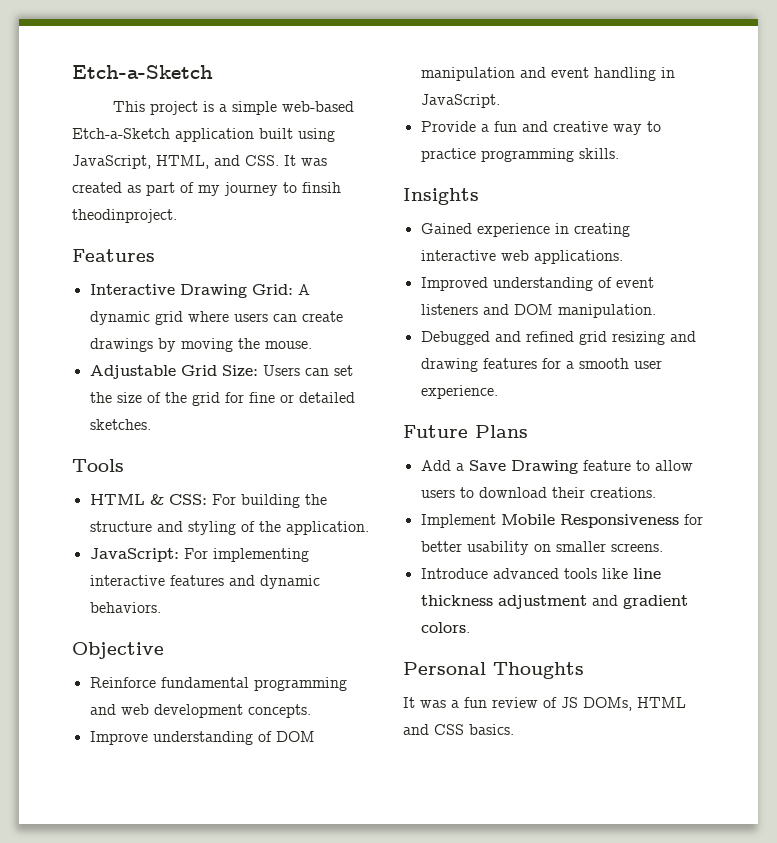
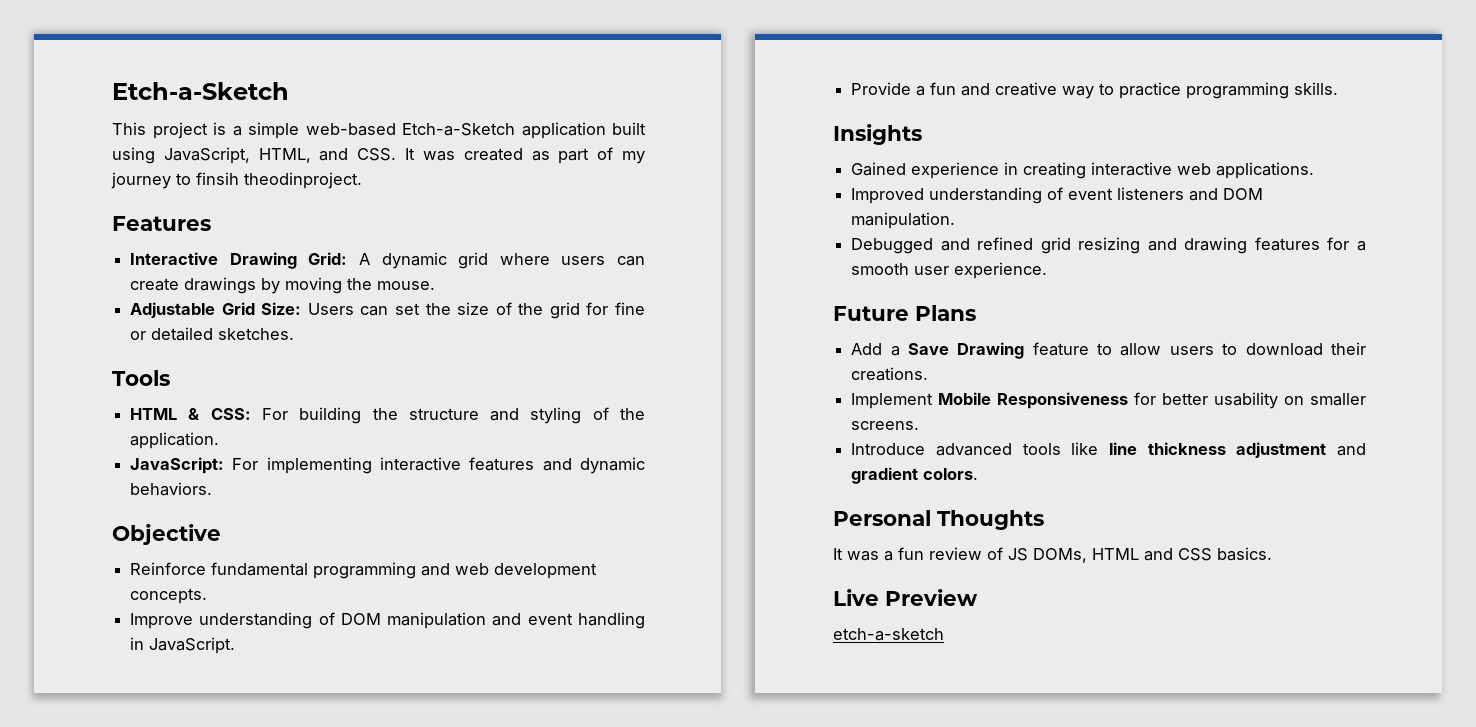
+ Live Preview
+ etch-a-sketch

